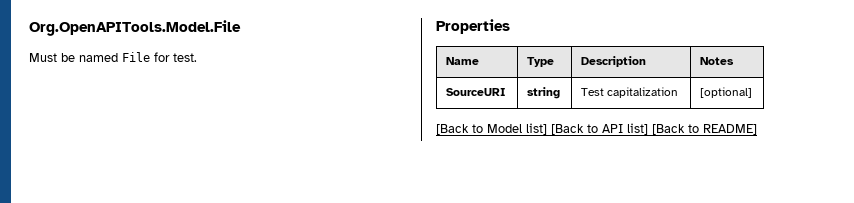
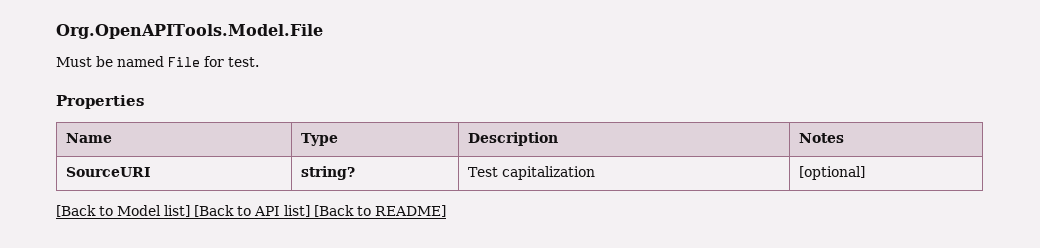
- SourceURI | string | Test capitalization | [optional]
+ SourceURI | string? | Test capitalization | [optional]

